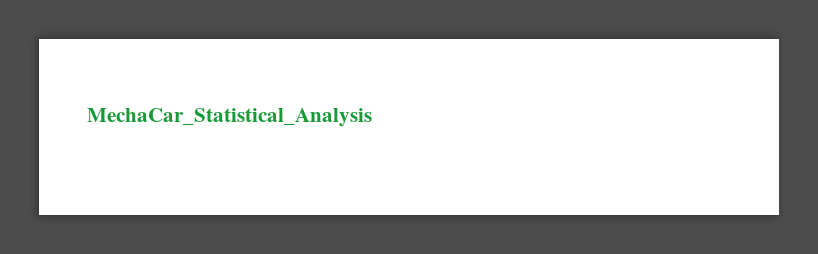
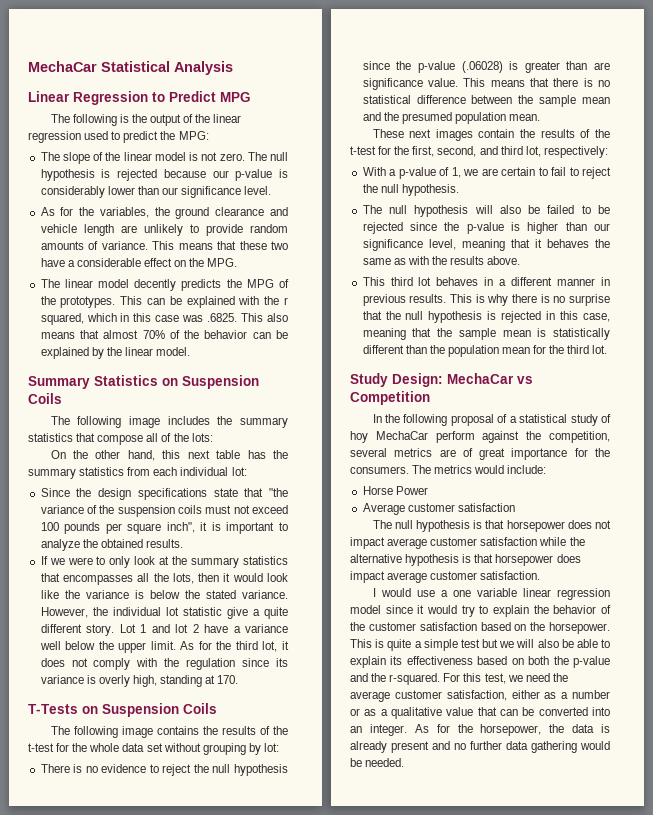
- MechaCar_Statistical_Analysis
+ MechaCar Statistical Analysis
+ Linear Regression to Predict MPG
+ The following is the output of the linear regression used to predict the MPG:
+ The slope of the linear model is not zero. The null hypothesis is rejected because our p-value is considerably lower than our significance level.
+ As for the variables, the ground clearance and vehicle length are unlikely to provide random amounts of variance. This means that these two have a considerable effect on the MPG.
+ The linear model decently predicts the MPG of the prototypes. This can be explained with the r squared, which in this case was .6825. This also means that almost 70% of the behavior can be explained by the linear model.
+ Summary Statistics on Suspension Coils
+ The following image includes the summary statistics that compose all of the lots:
+ On the other hand, this next table has the summary statistics from each individual lot:
+ Since the design specifications state that "the variance of the suspension coils must not exceed 100 pounds per square inch", it is important to analyze the obtained results.
+ If we were to only look at the summary statistics that encompasses all the lots, then it would look like the variance is below the stated variance. However, the individual lot statistic give a quite different story. Lot 1 and lot 2 have a variance well below the upper limit. As for the third lot, it does not comply with the regulation since its variance is overly high, standing at 170.
+ T-Tests on Suspension Coils
+ The following image contains the results of the t-test for the whole data set without grouping by lot:
+ There is no evidence to reject the null hypothesis since the p-value (.06028) is greater than are significance value. This means that there is no statistical difference between the sample mean and the presumed population mean.
+ These next images contain the results of the t-test for the first, second, and third lot, respectively:
+ With a p-value of 1, we are certain to fail to reject the null hypothesis.
+ The null hypothesis will also be failed to be rejected since the p-value is higher than our significance level, meaning that it behaves the same as with the results above.
+ This third lot behaves in a different manner in previous results. This is why there is no surprise that the null hypothesis is rejected in this case, meaning that the sample mean is statistically different than the population mean for the third lot.
+ Study Design: MechaCar vs Competition
+ In the following proposal of a statistical study of hoy MechaCar perform against the competition, several metrics are of great importance for the consumers. The metrics would include:
+ Horse Power
+ Average customer satisfaction
+ The null hypothesis is that horsepower does not impact average customer satisfaction while the alternative hypothesis is that horsepower does impact average customer satisfaction.
+ I would use a one variable linear regression model since it would try to explain the behavior of the customer satisfaction based on the horsepower. This is quite a simple test but we will also be able to explain its effectiveness based on both the p-value and the r-squared. For this test, we need the average customer satisfaction, either as a number or as a qualitative value that can be converted into an integer. As for the horsepower, the data is already present and no further data gathering would be needed.

